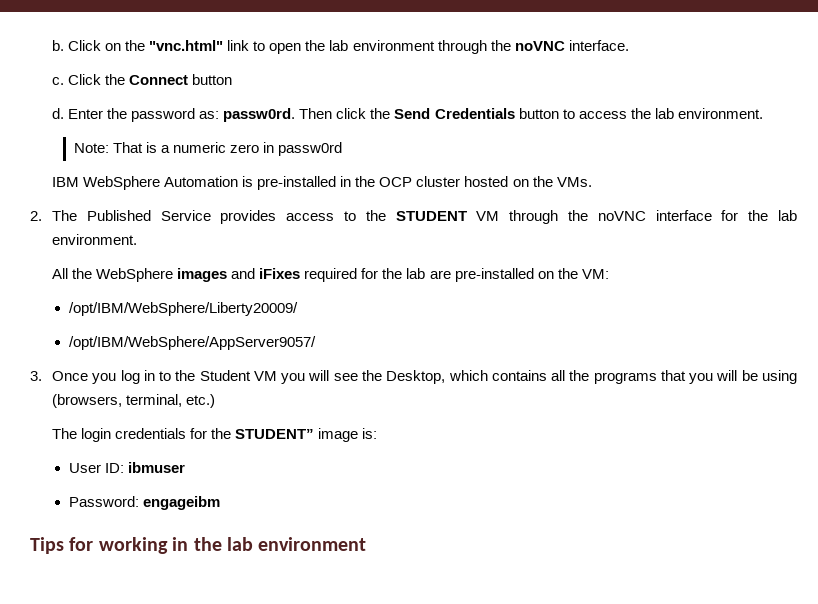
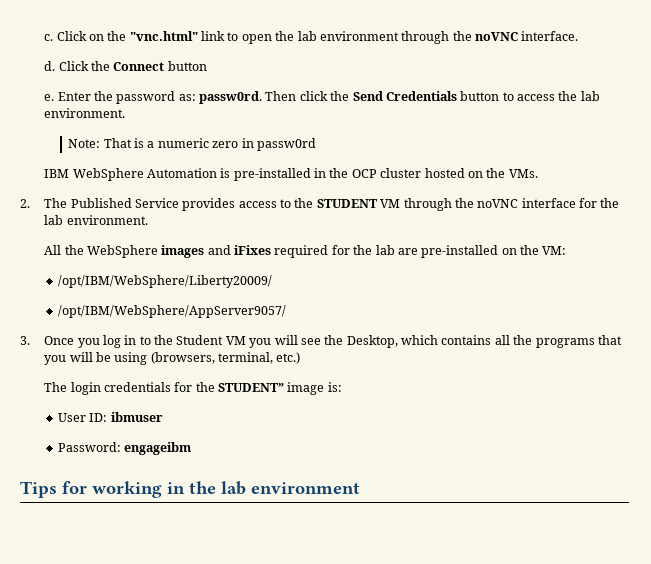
- b.
+ c.
- c.
+ d.
- d.
+ e.

